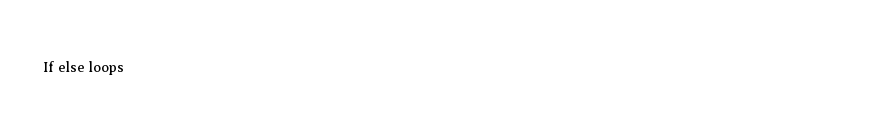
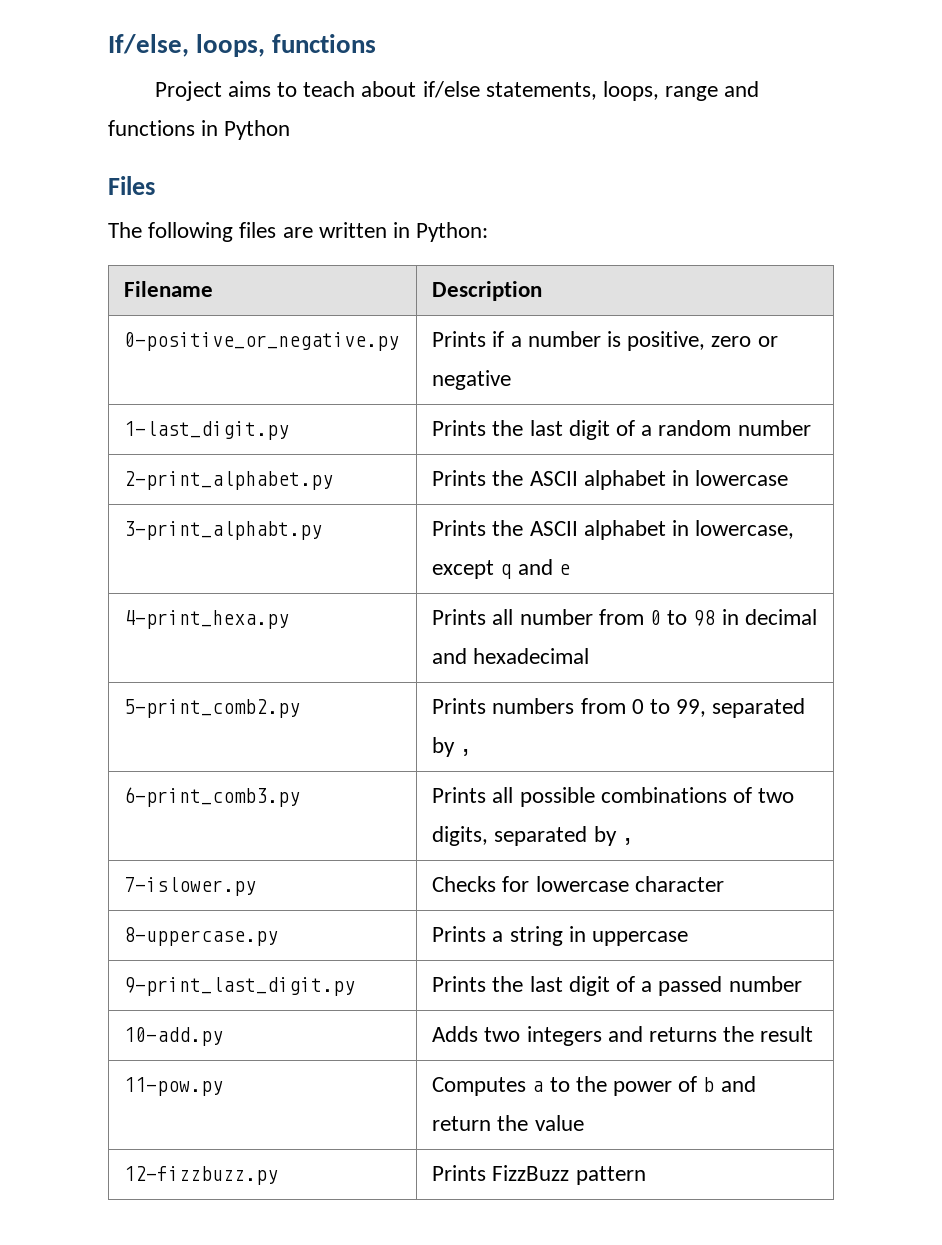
- If else loops
+ If/else, loops, functions
+ Project aims to teach about if/else statements, loops, range and functions in Python
+ Files
+ The following files are written in Python:
+ Filename | Description
+ 0-positive_or_negative.py | Prints if a number is positive, zero or negative
+ 1-last_digit.py | Prints the last digit of a random number
+ 2-print_alphabet.py | Prints the ASCII alphabet in lowercase
+ 3-print_alphabt.py | Prints the ASCII alphabet in lowercase, except q and e
+ 4-print_hexa.py | Prints all number from 0 to 98 in decimal and hexadecimal
+ 5-print_comb2.py | Prints numbers from 0 to 99, separated by ,
+ 6-print_comb3.py | Prints all possible combinations of two digits, separated by ,
+ 7-islower.py | Checks for lowercase character
+ 8-uppercase.py | Prints a string in uppercase
+ 9-print_last_digit.py | Prints the last digit of a passed number
+ 10-add.py | Adds two integers and returns the result
+ 11-pow.py | Computes a to the power of b and return the value
+ 12-fizzbuzz.py | Prints FizzBuzz pattern

